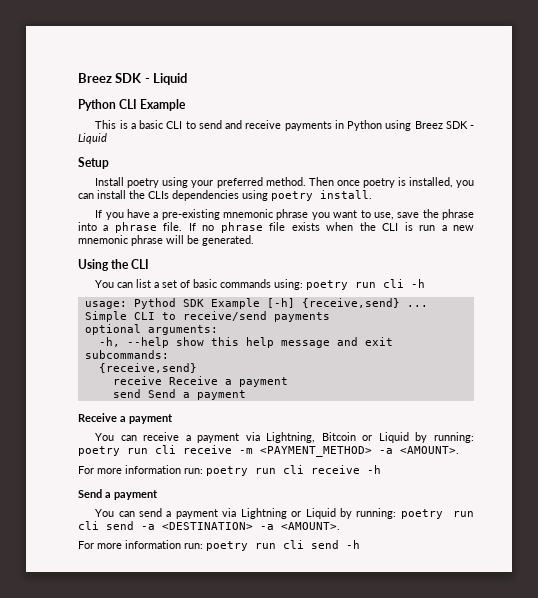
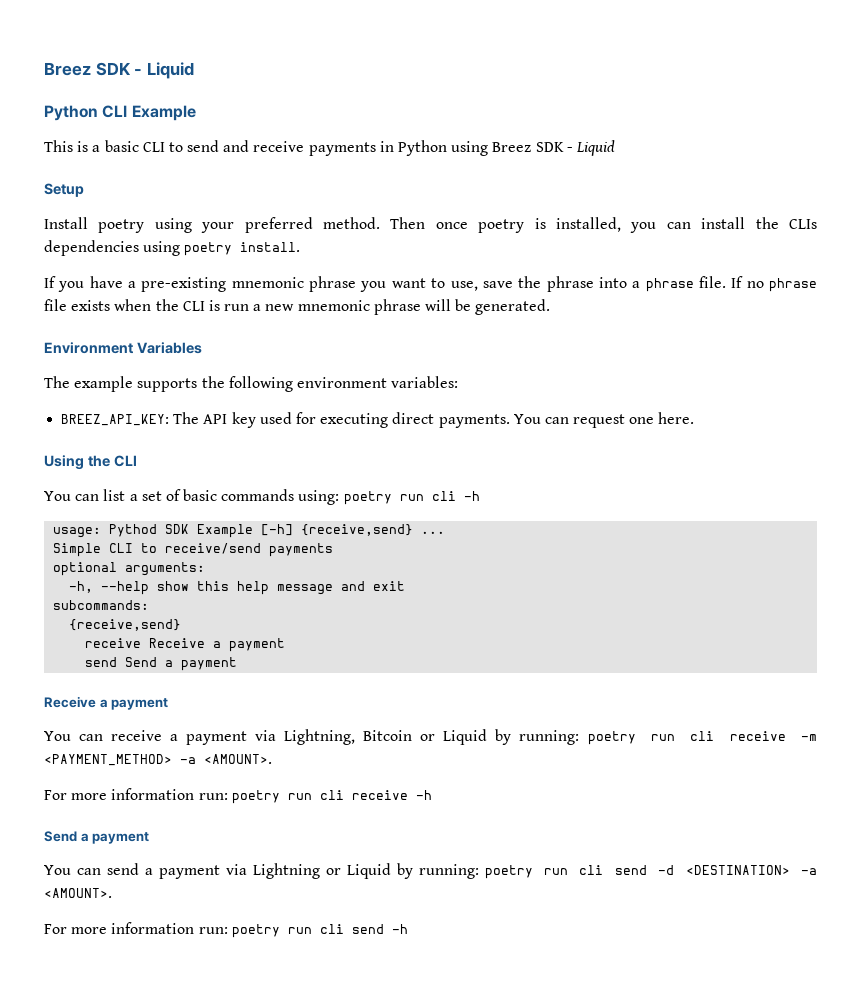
+ Environment Variables
+ The example supports the following environment variables:
+ BREEZ_API_KEY: The API key used for executing direct payments. You can request one here.
- You can send a payment via Lightning or Liquid by running: poetry run cli send -a <DESTINATION> -a <AMOUNT>.
+ You can send a payment via Lightning or Liquid by running: poetry run cli send -d <DESTINATION> -a <AMOUNT>.

